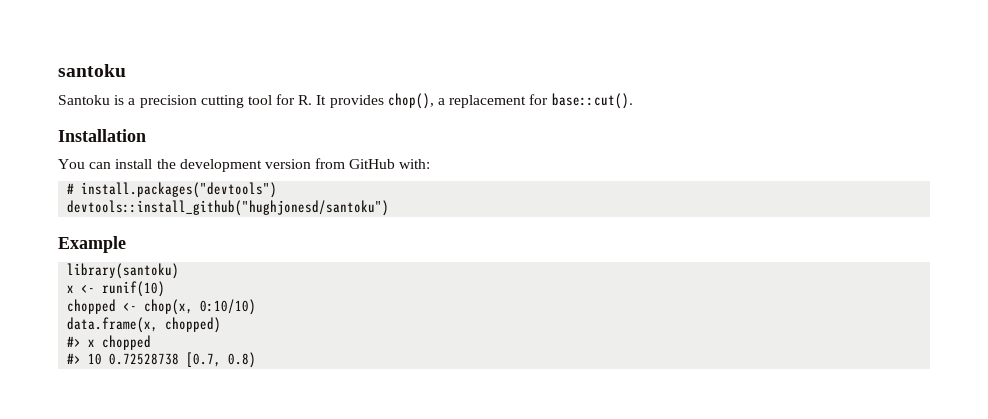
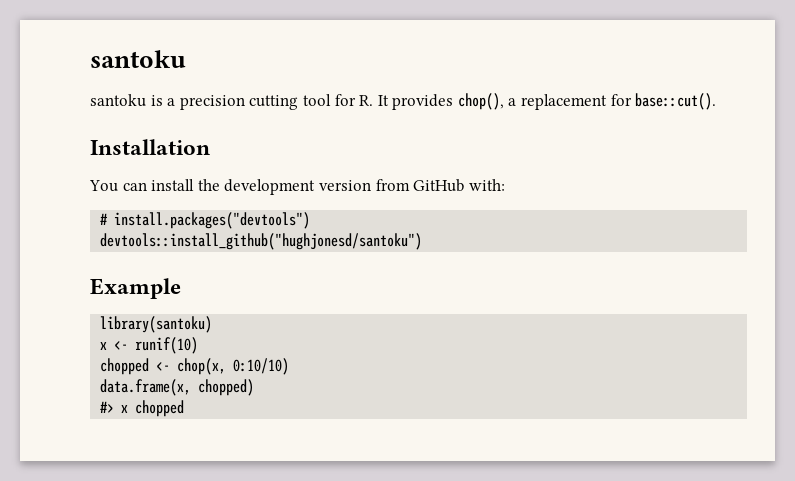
- Santoku is a precision cutting tool for R. It provides chop(), a replacement for base::cut().
+ santoku is a precision cutting tool for R. It provides chop(), a replacement for base::cut().
- #> 10 0.72528738 [0.7, 0.8)

